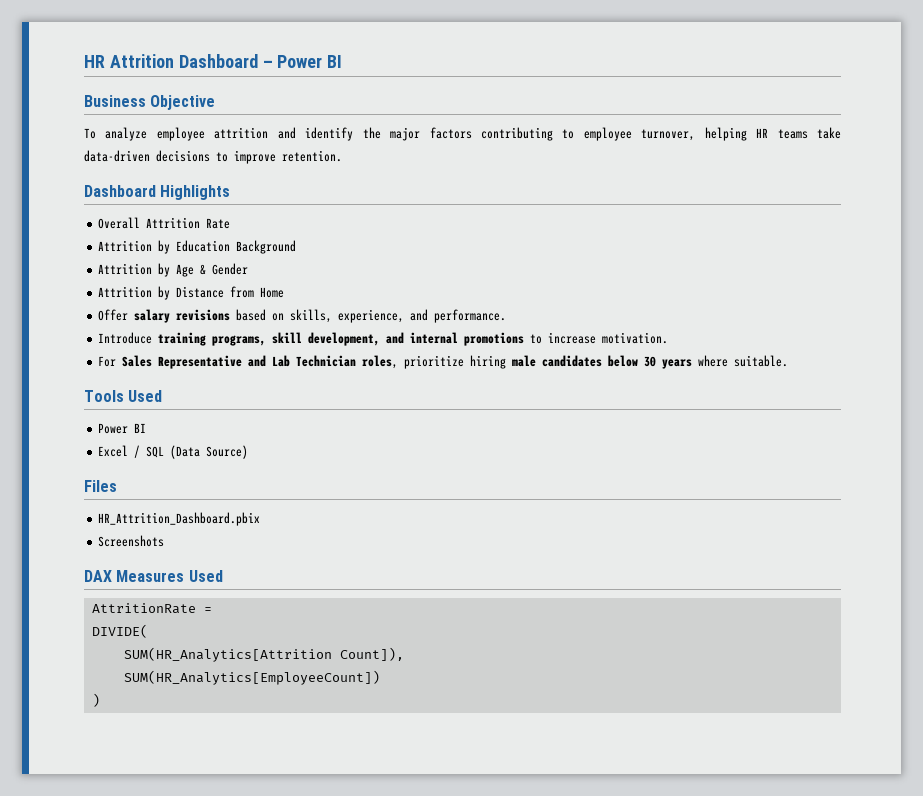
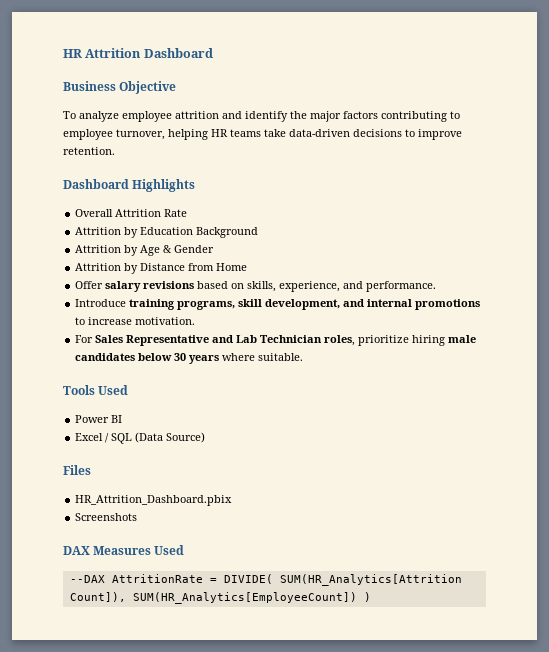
- HR Attrition Dashboard – Power BI
+ HR Attrition Dashboard
- AttritionRate =
- DIVIDE(
- SUM(HR_Analytics[Attrition Count]),
- SUM(HR_Analytics[EmployeeCount])
- )
+ --DAX AttritionRate = DIVIDE( SUM(HR_Analytics[Attrition Count]), SUM(HR_Analytics[EmployeeCount]) )

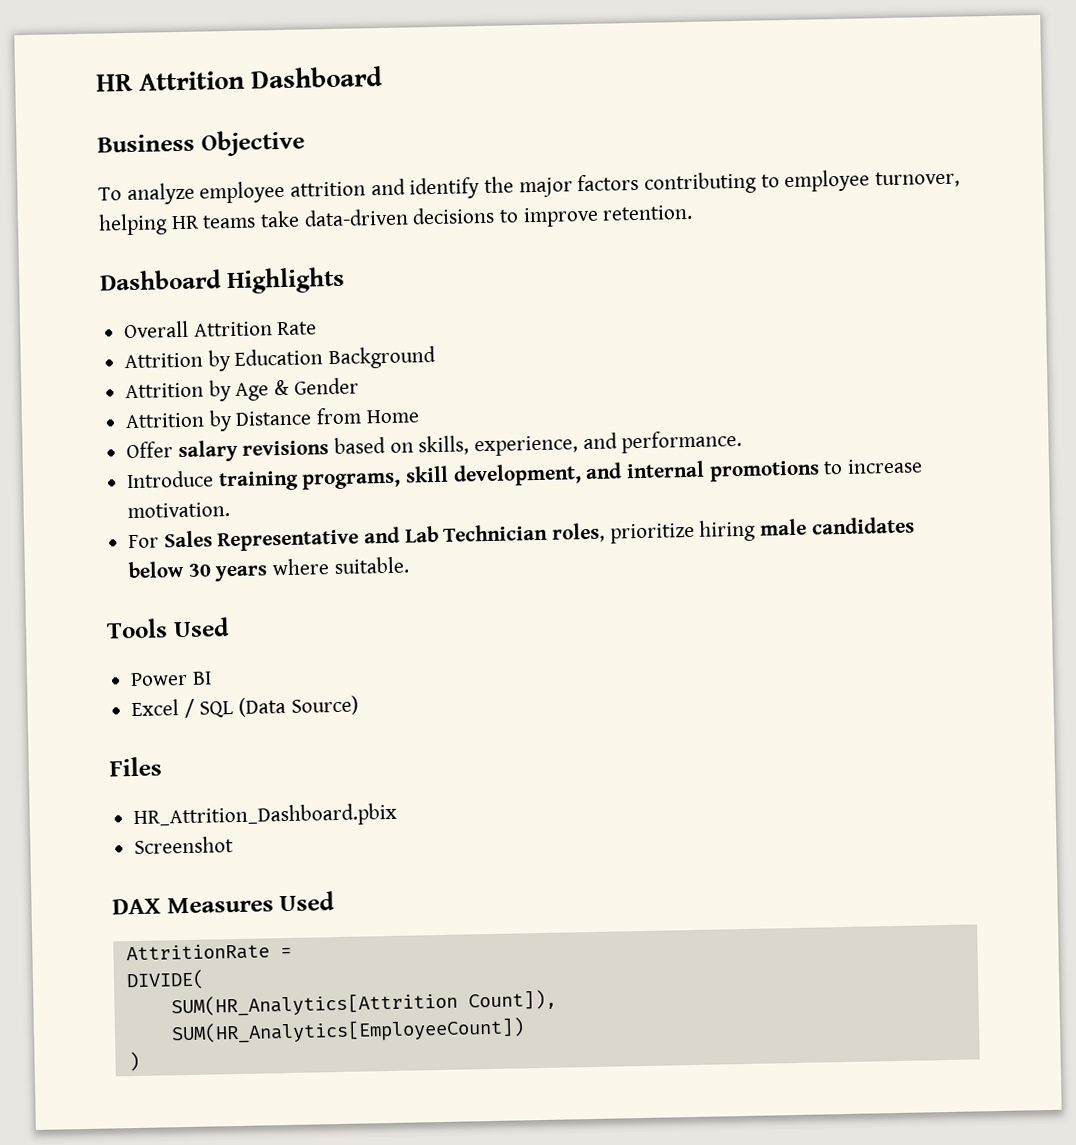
- Screenshots
+ Screenshot
- --DAX AttritionRate = DIVIDE( SUM(HR_Analytics[Attrition Count]), SUM(HR_Analytics[EmployeeCount]) )
+ AttritionRate =
+ DIVIDE(
+ SUM(HR_Analytics[Attrition Count]),
+ SUM(HR_Analytics[EmployeeCount])
+ )

